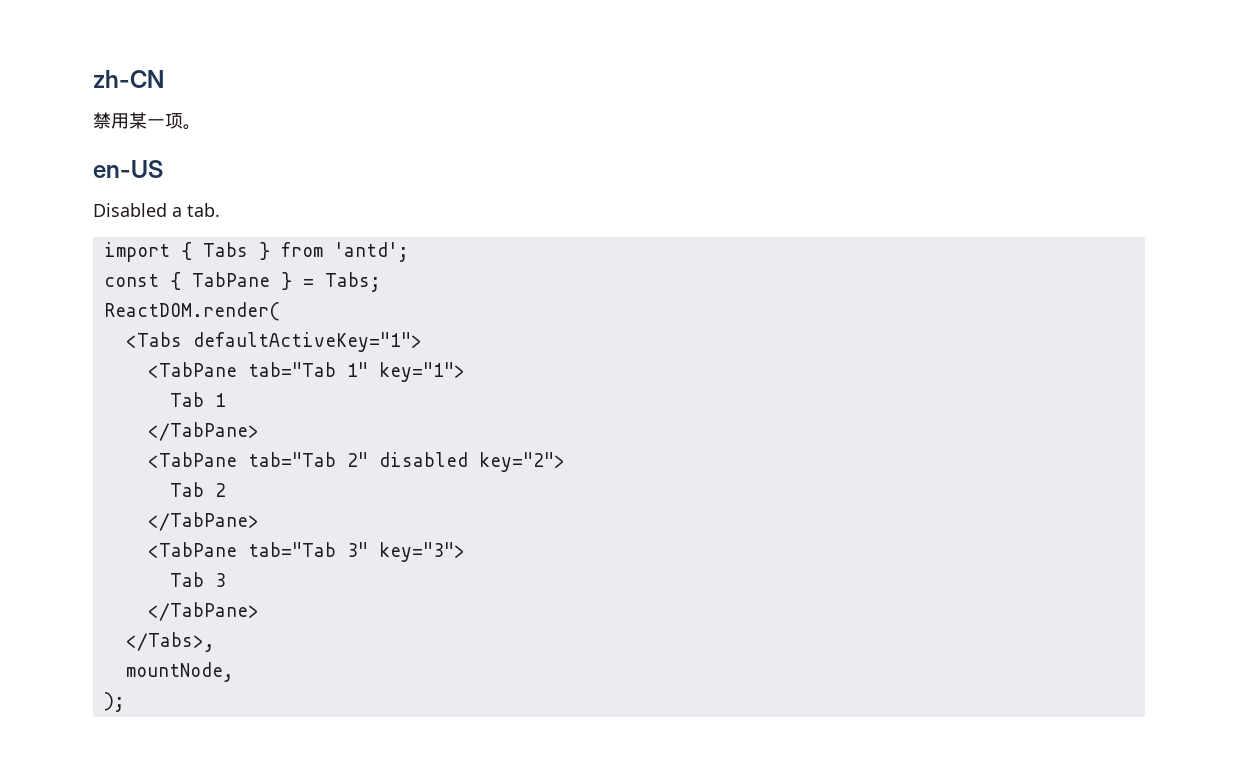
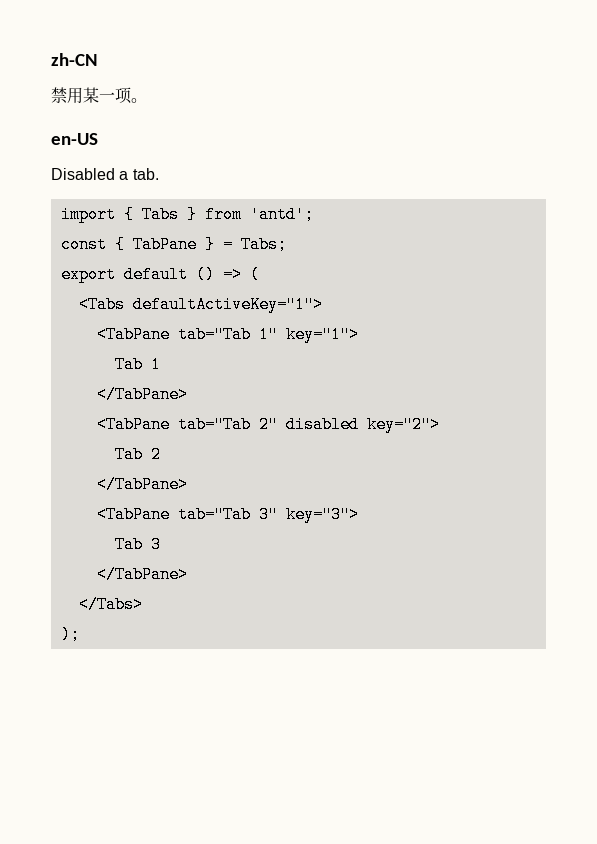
- ReactDOM.render(
+ export default () => (
- </Tabs>,
- mountNode,
+ </Tabs>

